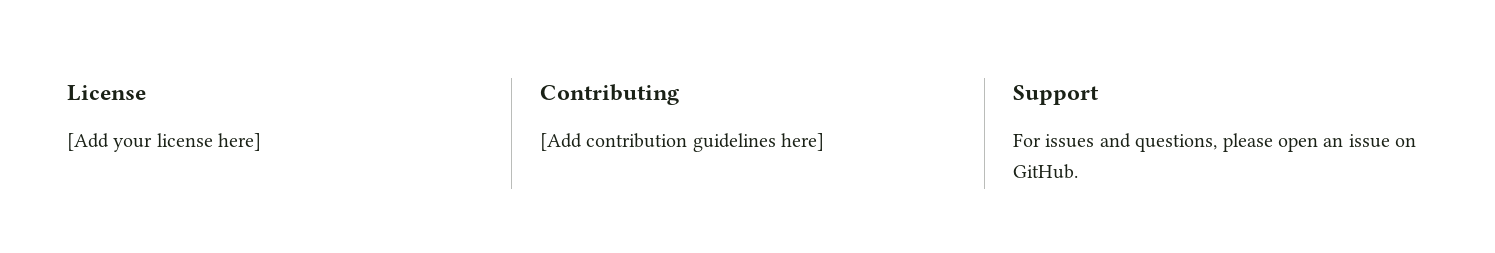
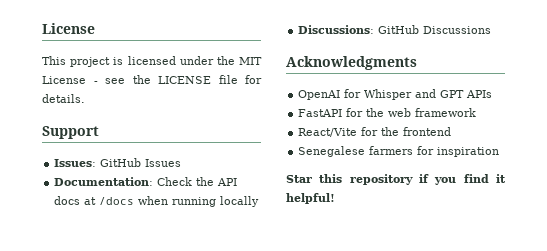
- [Add your license here]
- Contributing
- [Add contribution guidelines here]
+ This project is licensed under the MIT License - see the LICENSE file for details.
  Support
- For issues and questions, please open an issue on GitHub.
+ Issues: GitHub Issues
+ Documentation: Check the API docs at /docs when running locally
+ Discussions: GitHub Discussions
+ Acknowledgments
+ OpenAI for Whisper and GPT APIs
+ FastAPI for the web framework
+ React/Vite for the frontend
+ Senegalese farmers for inspiration
+ Star this repository if you find it helpful!

